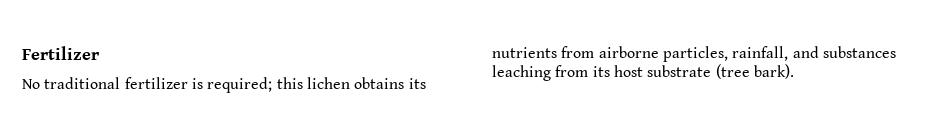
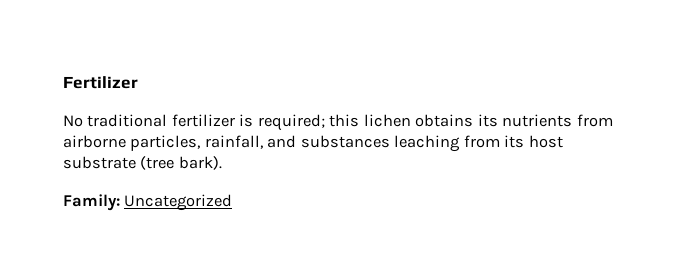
+ Family: Uncategorized

